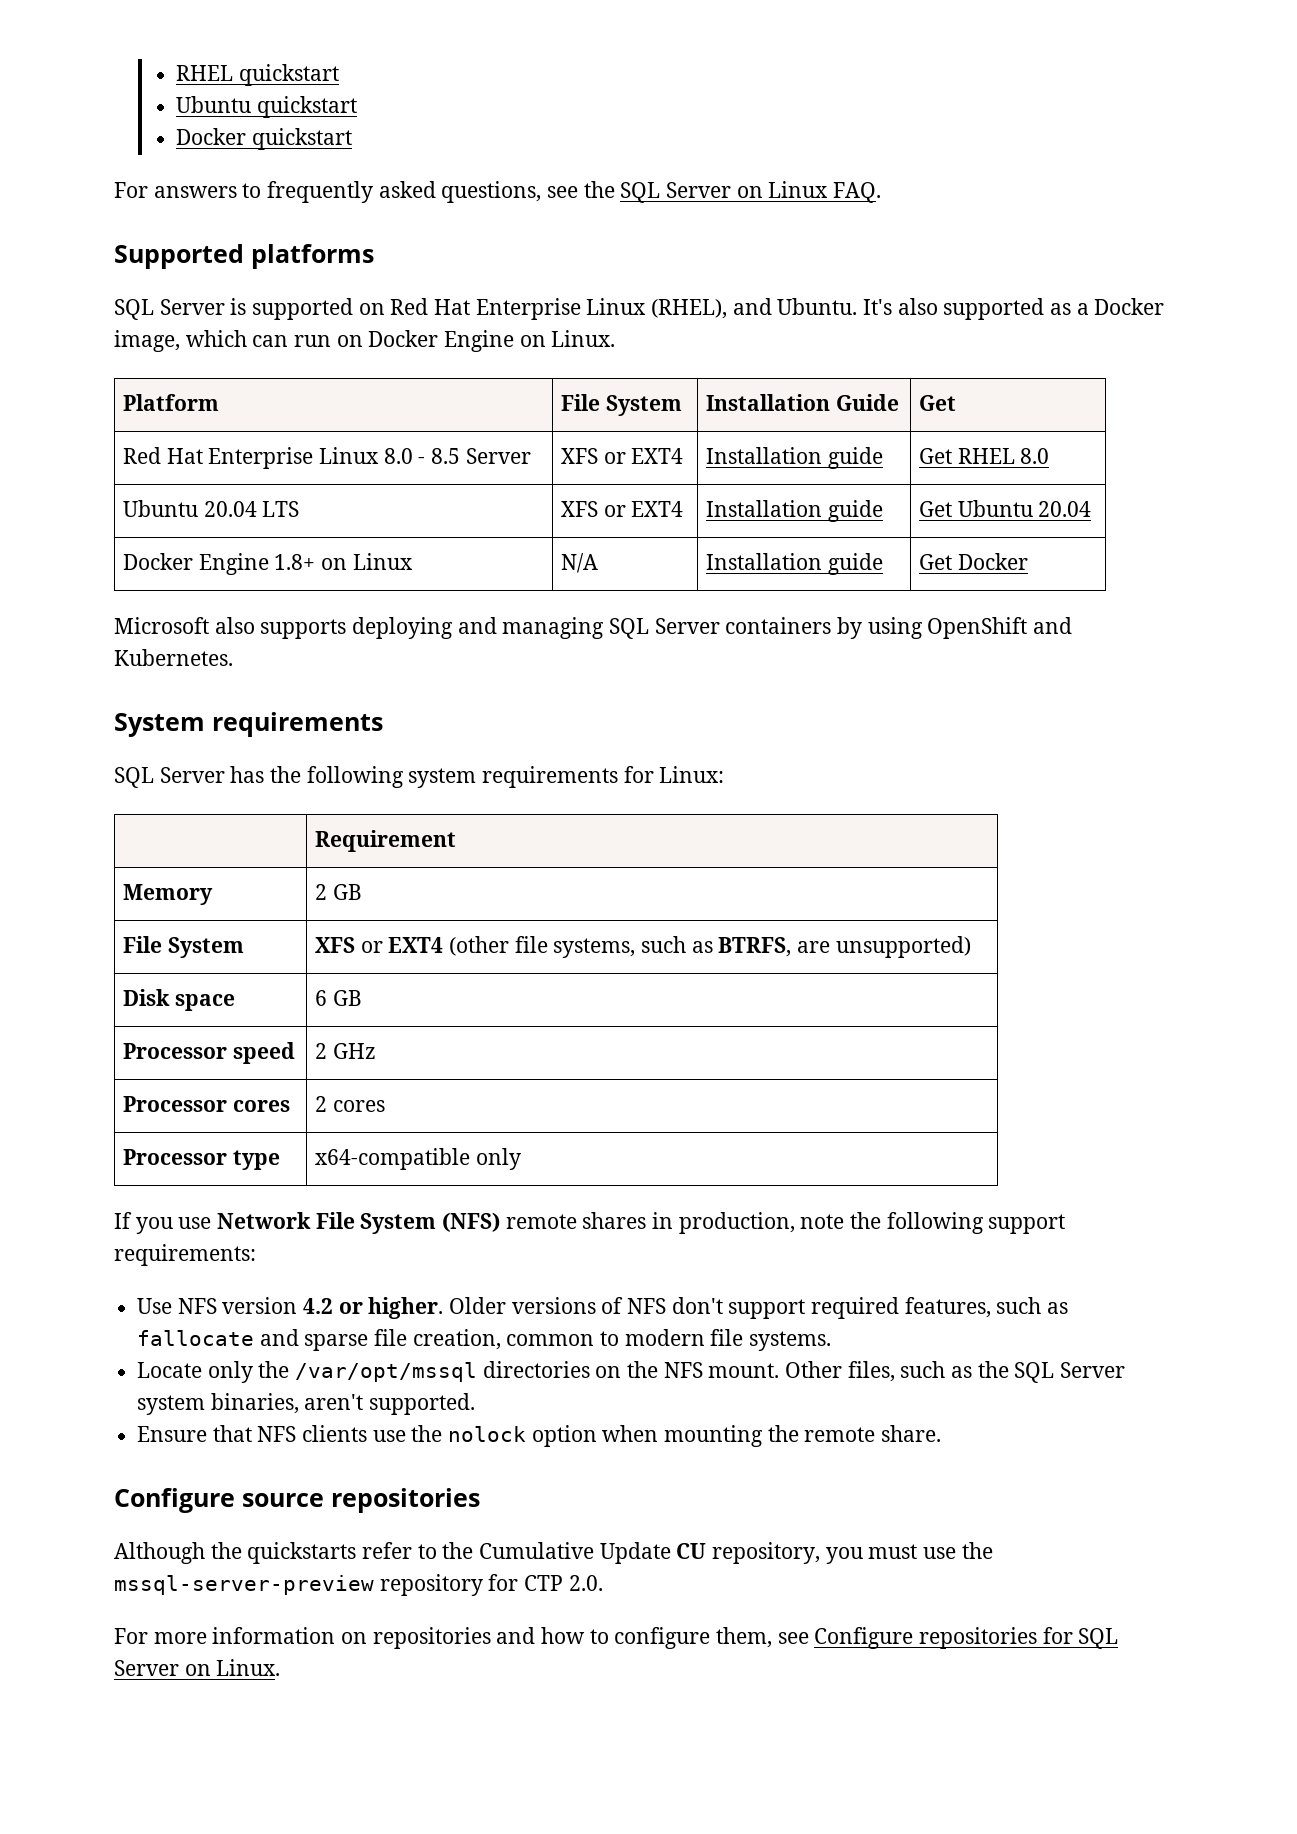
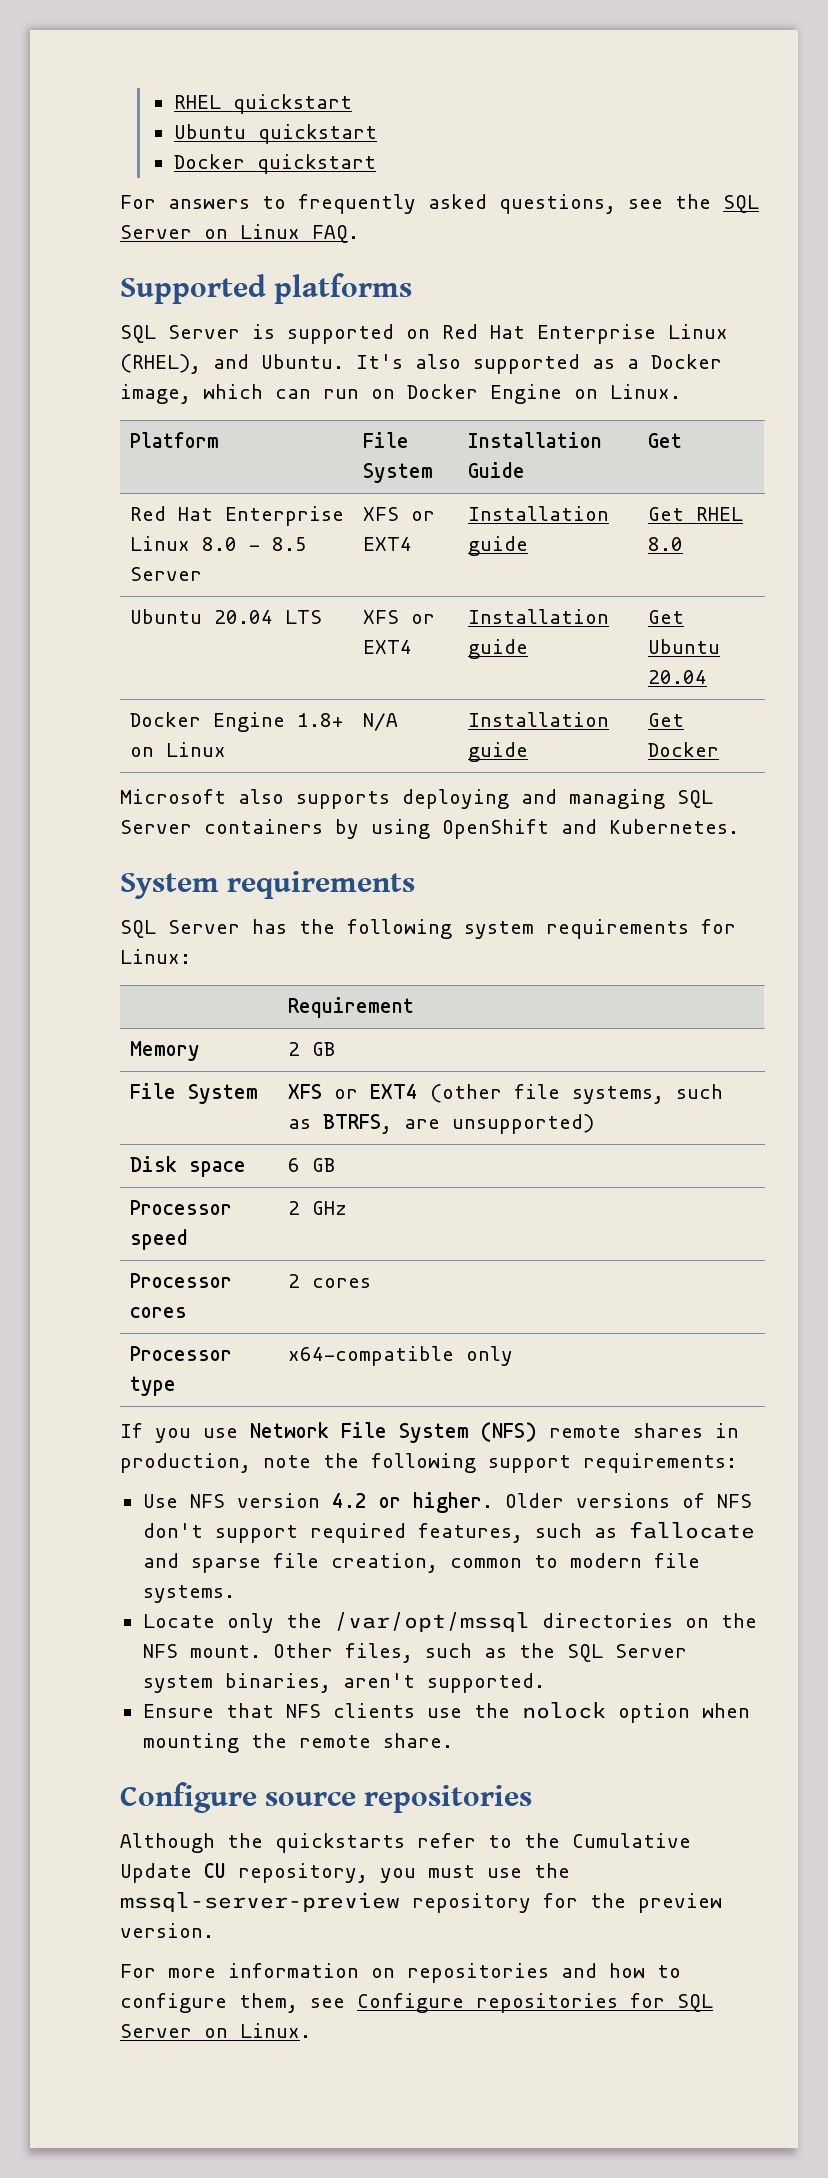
- Although the quickstarts refer to the Cumulative Update CU repository, you must use the mssql-server-preview repository for CTP 2.0.
+ Although the quickstarts refer to the Cumulative Update CU repository, you must use the mssql-server-preview repository for the preview version.

